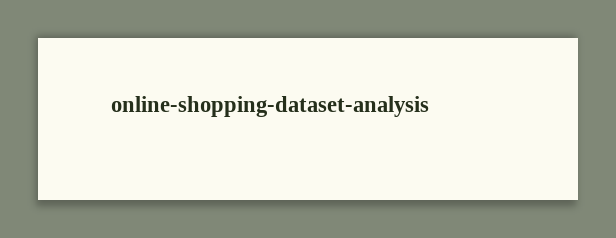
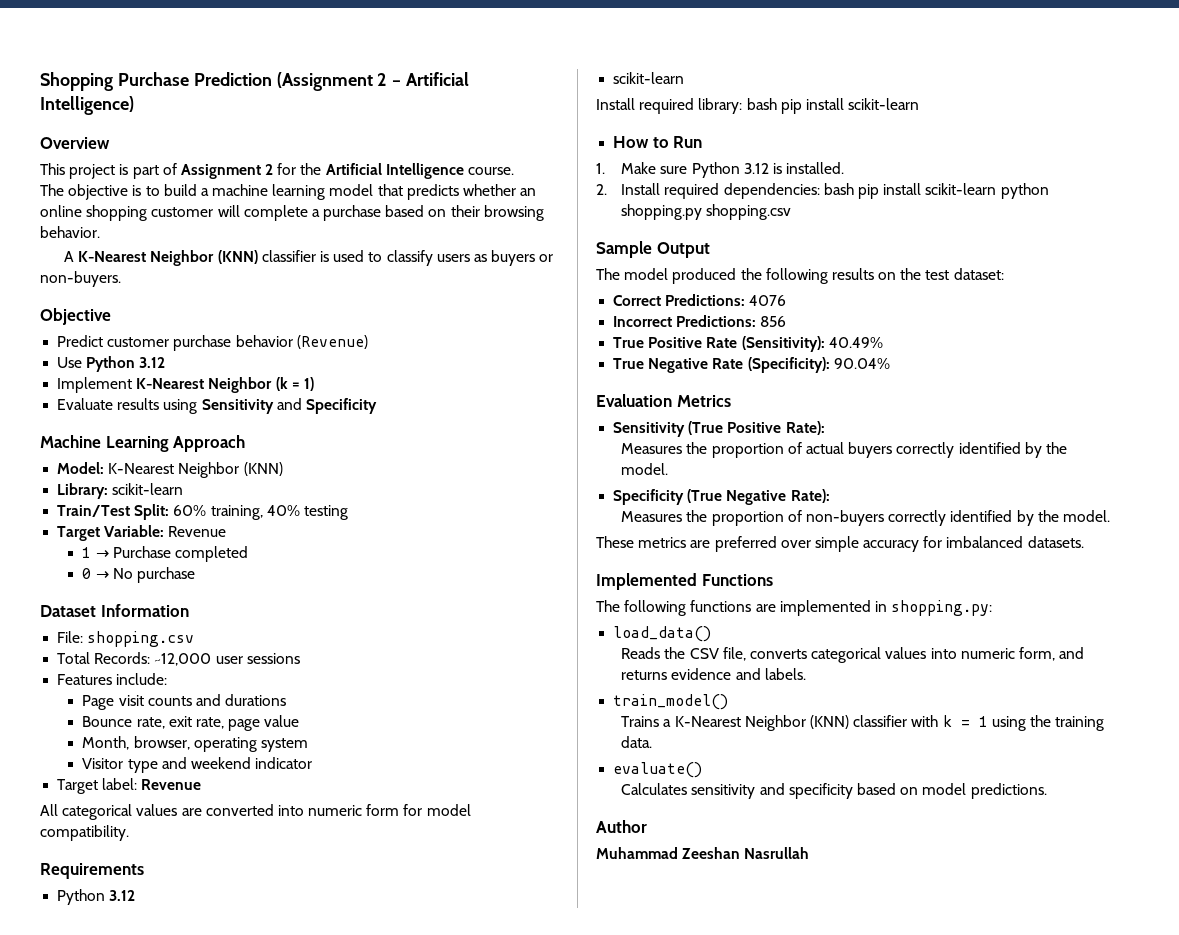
- online-shopping-dataset-analysis
+ Shopping Purchase Prediction (Assignment 2 – Artificial Intelligence)
+ Overview
+ This project is part of Assignment 2 for the Artificial Intelligence course.
+ The objective is to build a machine learning model that predicts whether an online shopping customer will complete a purchase based on their browsing behavior.
+ A K-Nearest Neighbor (KNN) classifier is used to classify users as buyers or non-buyers.
+ Objective
+ Predict customer purchase behavior (Revenue)
+ Use Python 3.12
+ Implement K-Nearest Neighbor (k = 1)
+ Evaluate results using Sensitivity and Specificity
+ Machine Learning Approach
+ Model: K-Nearest Neighbor (KNN)
+ Library: scikit-learn
+ Train/Test Split: 60% training, 40% testing
+ Target Variable: Revenue
+ 1 → Purchase completed
+ 0 → No purchase
+ Dataset Information
+ File: shopping.csv
+ Total Records: ~12,000 user sessions
+ Features include:
+ Page visit counts and durations
+ Bounce rate, exit rate, page value
+ Month, browser, operating system
+ Visitor type and weekend indicator
+ Target label: Revenue
+ All categorical values are converted into numeric form for model compatibility.
+ Requirements
+ Python 3.12
+ scikit-learn
+ Install required library: bash pip install scikit-learn
+ How to Run
+ 1. Make sure Python 3.12 is installed.
+ 2. Install required dependencies: bash pip install scikit-learn python shopping.py shopping.csv
+ Sample Output
+ The model produced the following results on the test dataset:
+ Correct Predictions: 4076
+ Incorrect Predictions: 856
+ True Positive Rate (Sensitivity): 40.49%
+ True Negative Rate (Specificity): 90.04%
+ Evaluation Metrics
+ Sensitivity (True Positive Rate):
+ Measures the proportion of actual buyers correctly identified by the model.
+ Specificity (True Negative Rate):
+ Measures the proportion of non-buyers correctly identified by the model.
+ These metrics are preferred over simple accuracy for imbalanced datasets.
+ Implemented Functions
+ The following functions are implemented in shopping.py:
+ load_data()
+ Reads the CSV file, converts categorical values into numeric form, and returns evidence and labels.
+ train_model()
+ Trains a K-Nearest Neighbor (KNN) classifier with k = 1 using the training data.
+ evaluate()
+ Calculates sensitivity and specificity based on model predictions.
+ Author
+ Muhammad Zeeshan Nasrullah

